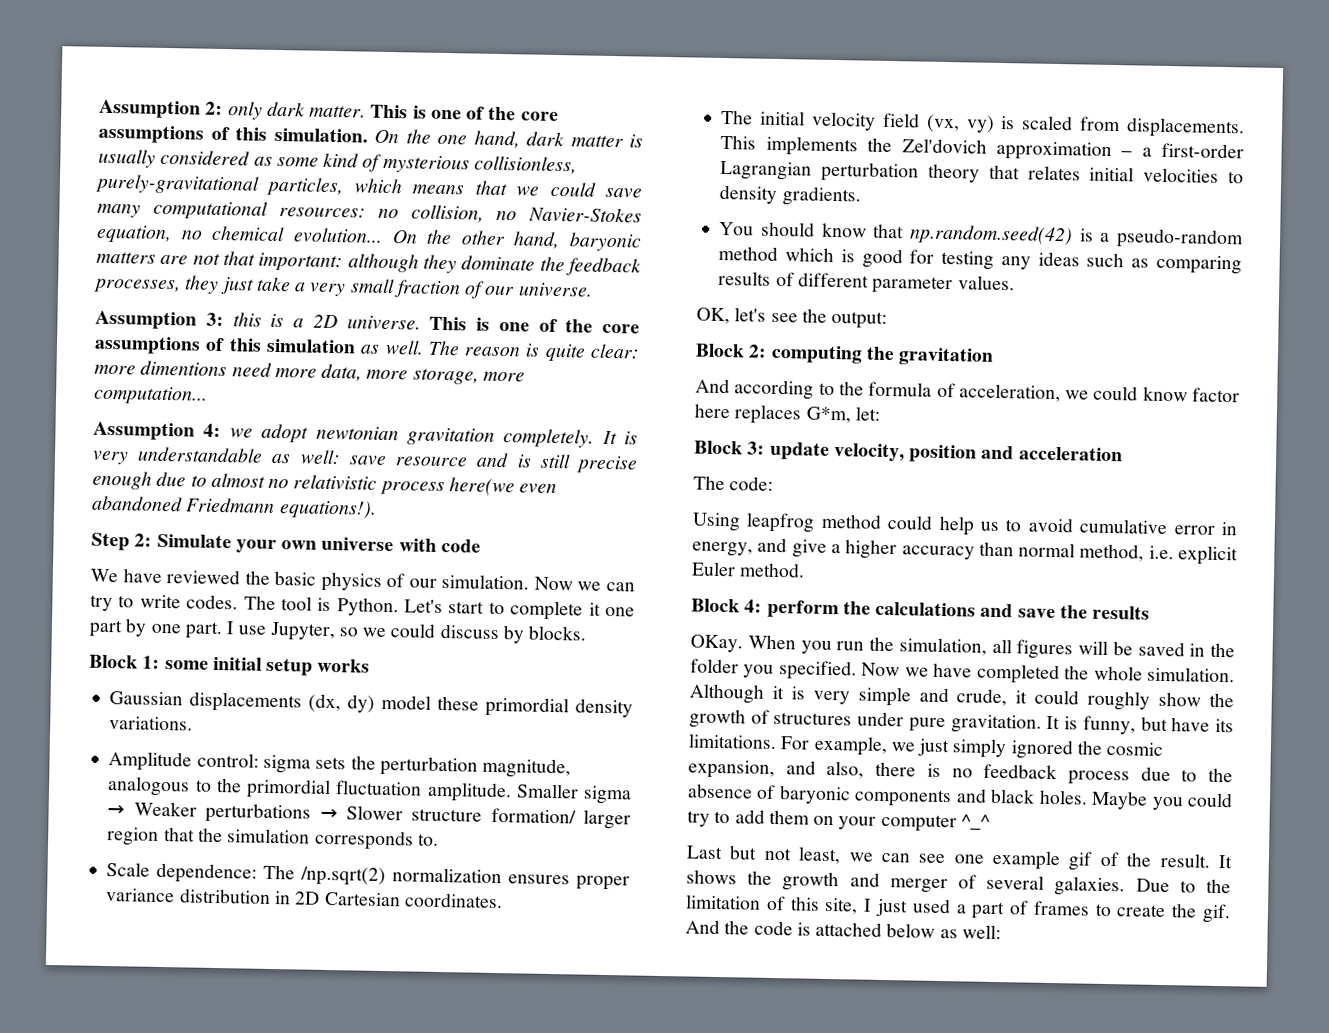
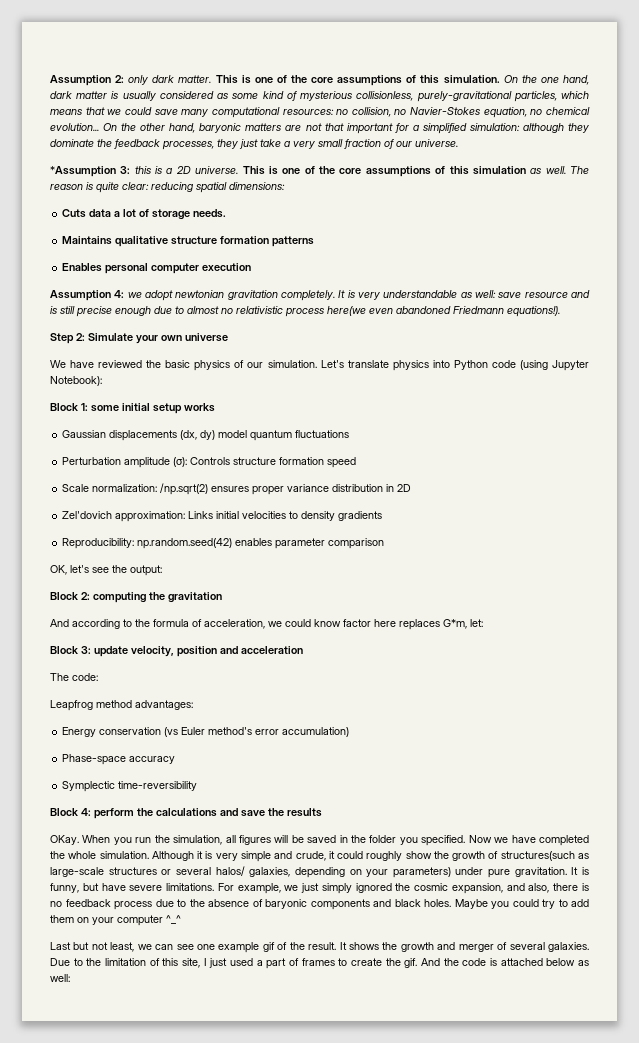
- On the other hand, baryonic matters are not that important: although they dominate the feedback processes, they just take a very small fraction of our universe.
+ On the other hand, baryonic matters are not that important for a simplified simulation: although they dominate the feedback processes, they just take a very small fraction of our universe.
- Assumption 3: this is a 2D universe.
+ *Assumption 3: this is a 2D universe.
- The reason is quite clear: more dimentions need more data, more storage, more computation...
+ The reason is quite clear: reducing spatial dimensions:
+ Cuts data a lot of storage needs.
+ Maintains qualitative structure formation patterns
+ Enables personal computer execution
- Step 2: Simulate your own universe with code
+ Step 2: Simulate your own universe
- Now we can try to write codes. The tool is Python. Let's start to complete it one part by one part. I use Jupyter, so we could discuss by blocks.
+ Let's translate physics into Python code (using Jupyter Notebook):
- Gaussian displacements (dx, dy) model these primordial density variations.
- Amplitude control: sigma sets the perturbation magnitude, analogous to the primordial fluctuation amplitude. Smaller sigma → Weaker perturbations → Slower structure formation/ larger region that the simulation corresponds to.
- Scale dependence: The /np.sqrt(2) normalization ensures proper variance distribution in 2D Cartesian coordinates.
- The initial velocity field (vx, vy) is scaled from displacements. This implements the Zel'dovich approximation – a first-order Lagrangian perturbation theory that relates initial velocities to density gradients.
- You should know that np.random.seed(42) is a pseudo-random method which is good for testing any ideas such as comparing results of different parameter values.
+ Gaussian displacements (dx, dy) model quantum fluctuations
+ Perturbation amplitude (σ): Controls structure formation speed
+ Scale normalization: /np.sqrt(2) ensures proper variance distribution in 2D
+ Zel'dovich approximation: Links initial velocities to density gradients
+ Reproducibility: np.random.seed(42) enables parameter comparison
- Using leapfrog method could help us to avoid cumulative error in energy, and give a higher accuracy than normal method, i.e. explicit Euler method.
+ Leapfrog method advantages:
+ Energy conservation (vs Euler method's error accumulation)
+ Phase-space accuracy
+ Symplectic time-reversibility
- Although it is very simple and crude, it could roughly show the growth of structures under pure gravitation.
+ Although it is very simple and crude, it could roughly show the growth of structures(such as large-scale structures or several halos/ galaxies, depending on your parameters) under pure gravitation.
- It is funny, but have its limitations.
+ It is funny, but have severe limitations.

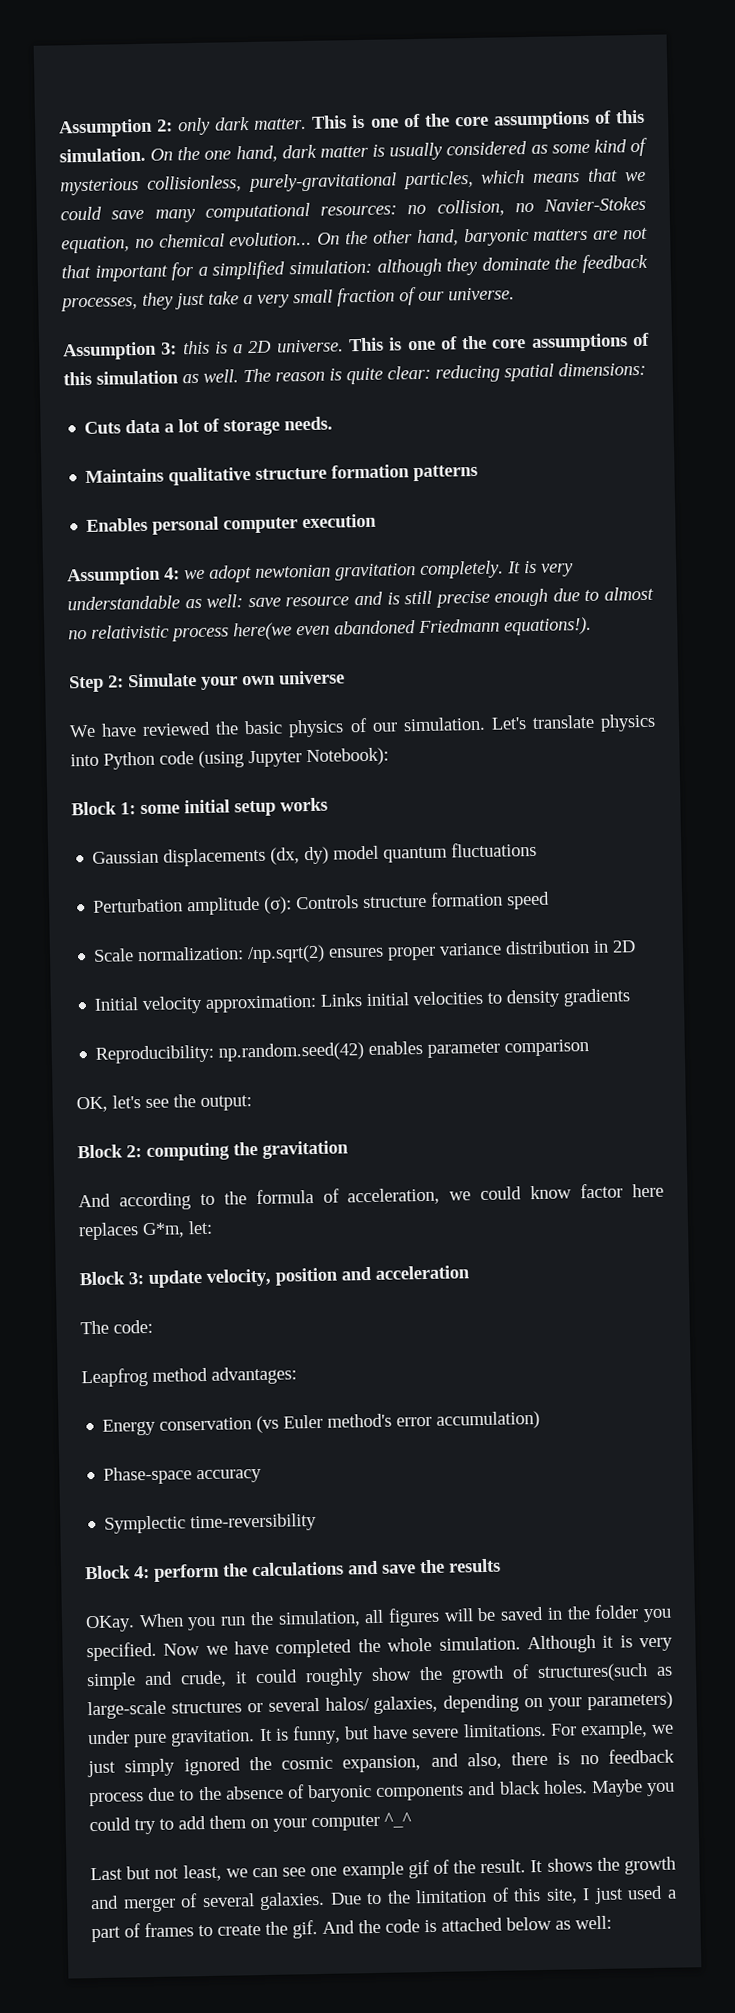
- *Assumption 3: this is a 2D universe.
+ Assumption 3: this is a 2D universe.
- Zel'dovich approximation: Links initial velocities to density gradients
+ Initial velocity approximation: Links initial velocities to density gradients

